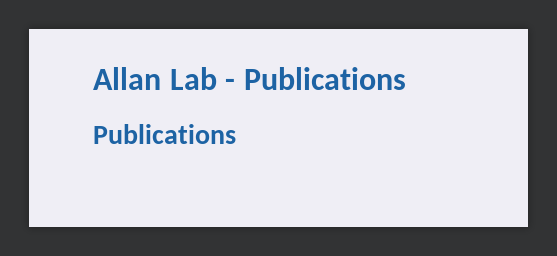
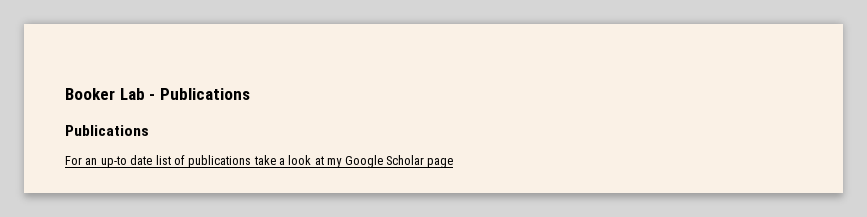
- Allan Lab - Publications
+ Booker Lab - Publications
+ For an up-to date list of publications take a look at my Google Scholar page

